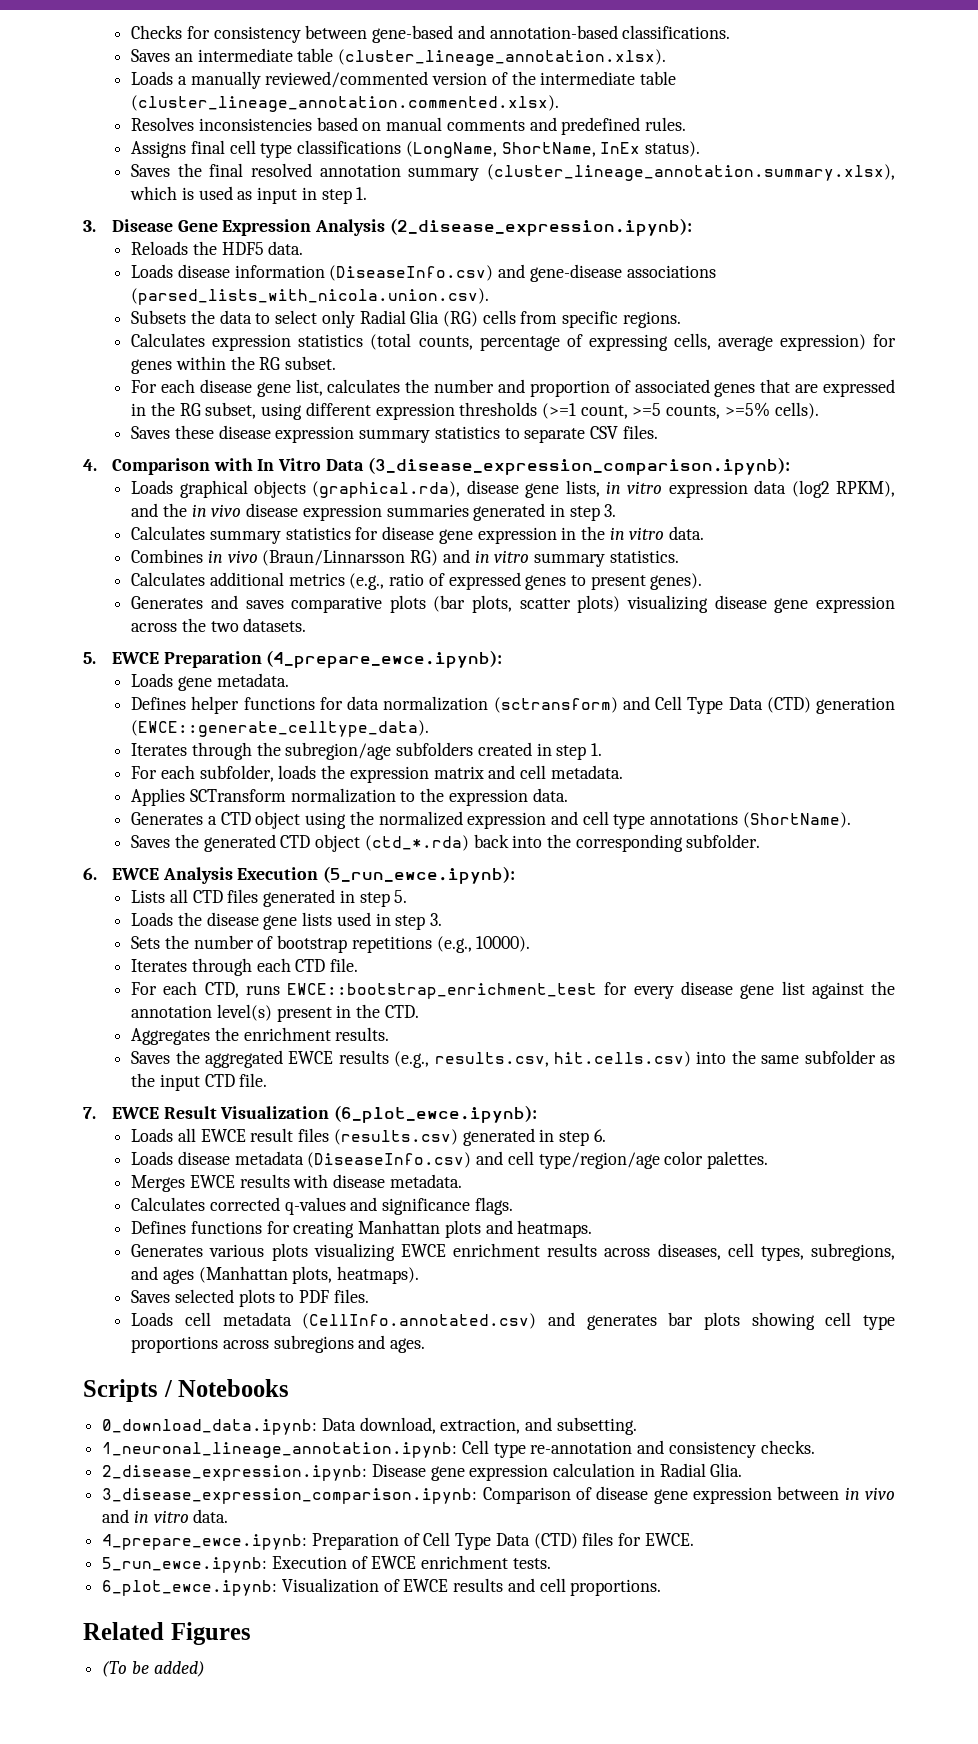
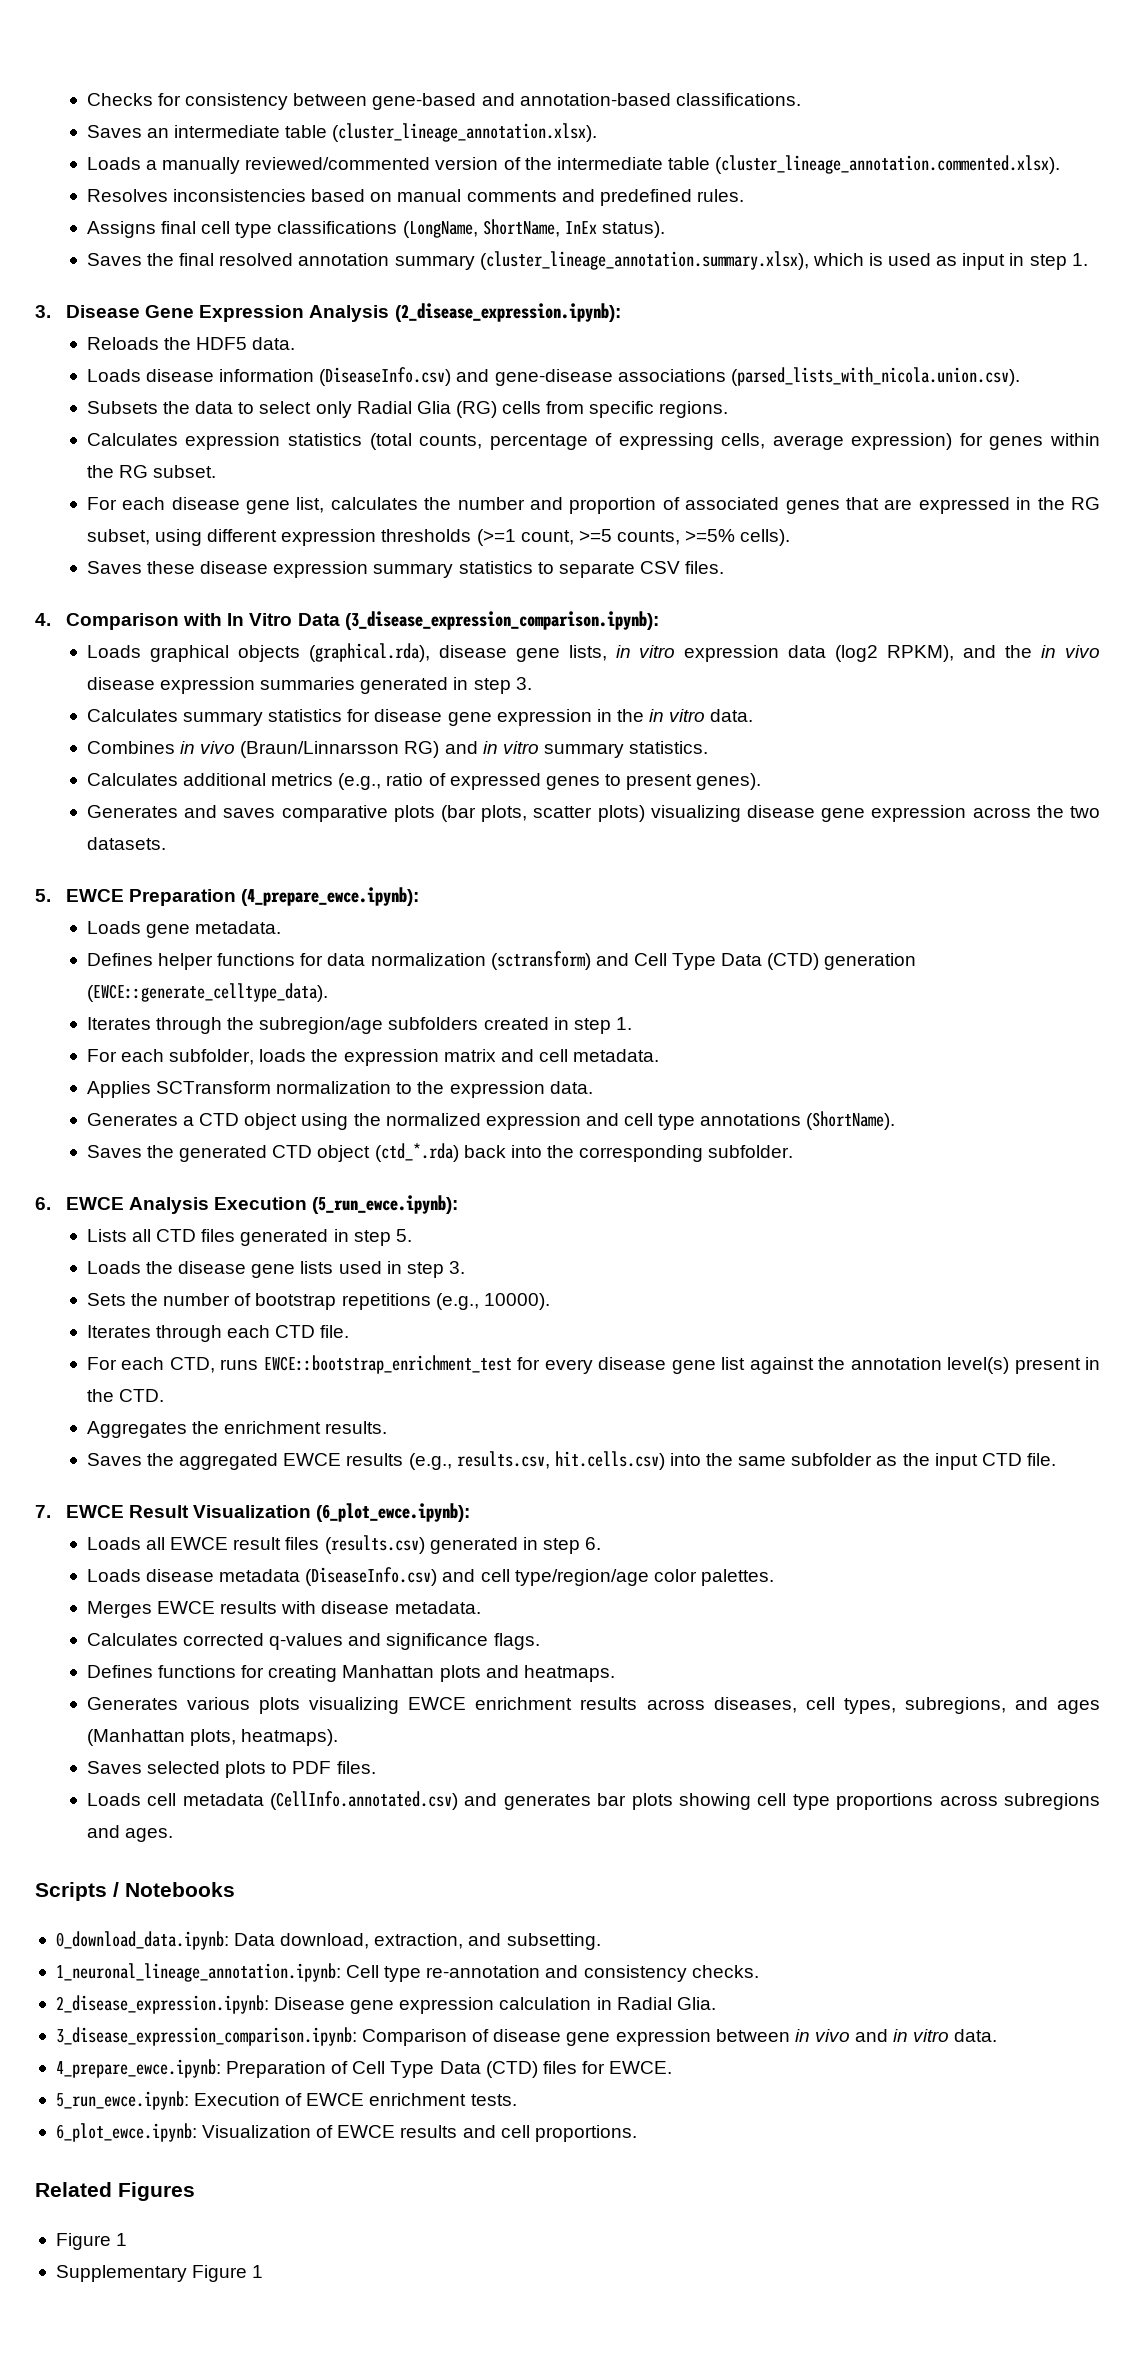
  Related Figures
- (To be added)
+ Figure 1
+ Supplementary Figure 1

